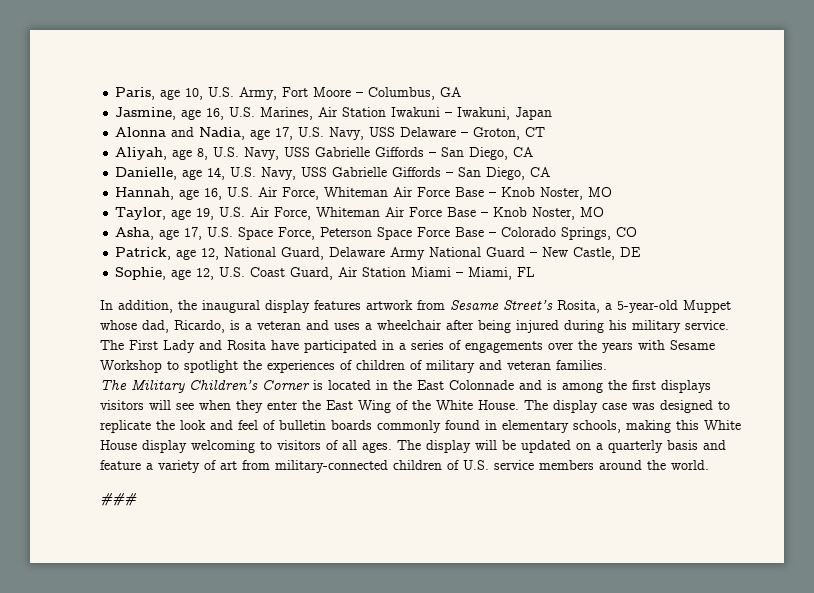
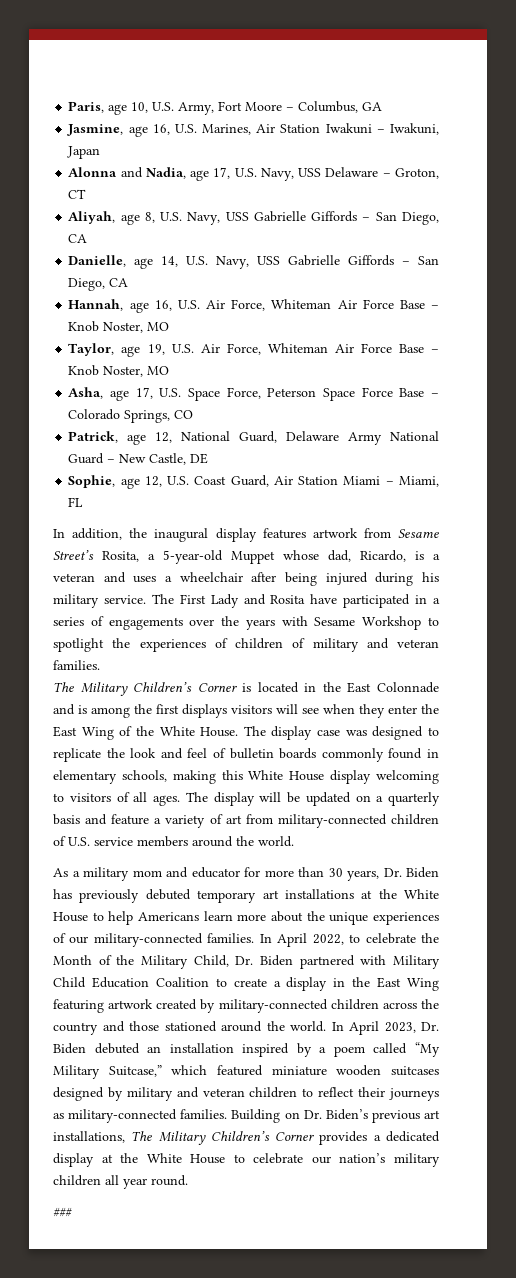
+ As a military mom and educator for more than 30 years, Dr. Biden has previously debuted temporary art installations at the White House to help Americans learn more about the unique experiences of our military-connected families. In April 2022, to celebrate the Month of the Military Child, Dr. Biden partnered with Military Child Education Coalition to create a display in the East Wing featuring artwork created by military-connected children across the country and those stationed around the world. In April 2023, Dr. Biden debuted an installation inspired by a poem called “My Military Suitcase,” which featured miniature wooden suitcases designed by military and veteran children to reflect their journeys as military-connected families. Building on Dr. Biden’s previous art installations, The Military Children’s Corner provides a dedicated display at the White House to celebrate our nation’s military children all year round.

